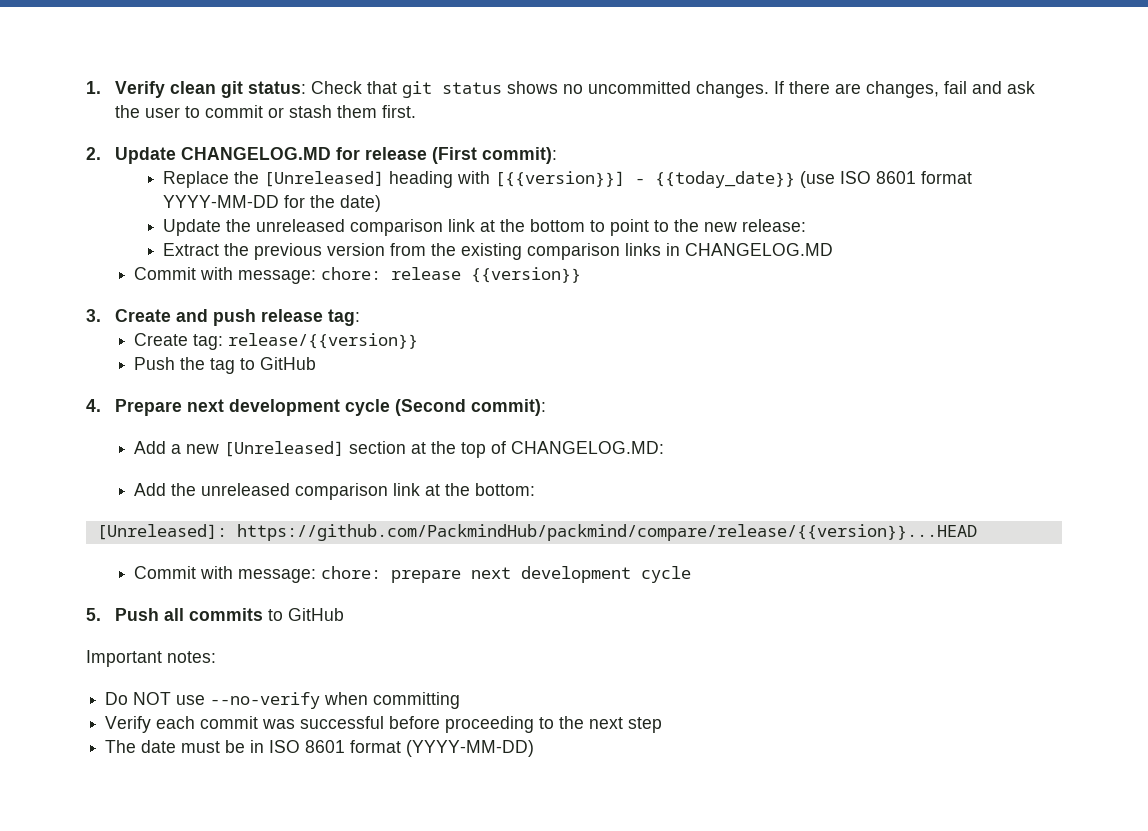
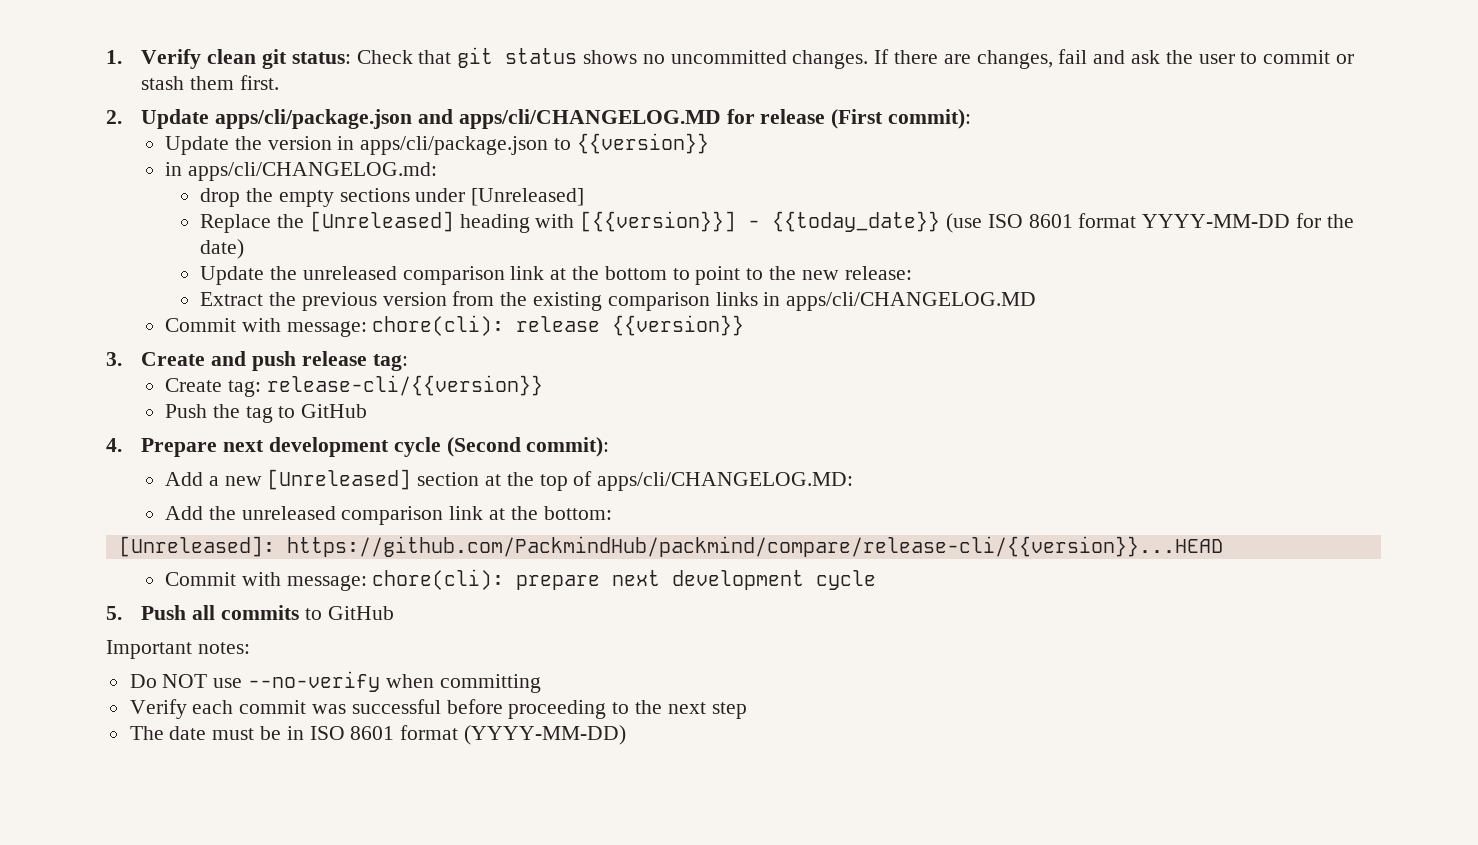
- 2. Update CHANGELOG.MD for release (First commit):
+ 2. Update apps/cli/package.json and apps/cli/CHANGELOG.MD for release (First commit):
+ Update the version in apps/cli/package.json to {{version}}
+ in apps/cli/CHANGELOG.md:
+ drop the empty sections under [Unreleased]
- Extract the previous version from the existing comparison links in CHANGELOG.MD
- Commit with message: chore: release {{version}}
+ Extract the previous version from the existing comparison links in apps/cli/CHANGELOG.MD
+ Commit with message: chore(cli): release {{version}}
- Create tag: release/{{version}}
+ Create tag: release-cli/{{version}}
- Add a new [Unreleased] section at the top of CHANGELOG.MD:
+ Add a new [Unreleased] section at the top of apps/cli/CHANGELOG.MD:
- [Unreleased]: https://github.com/PackmindHub/packmind/compare/release/{{version}}...HEAD
- Commit with message: chore: prepare next development cycle
+ [Unreleased]: https://github.com/PackmindHub/packmind/compare/release-cli/{{version}}...HEAD
+ Commit with message: chore(cli): prepare next development cycle

